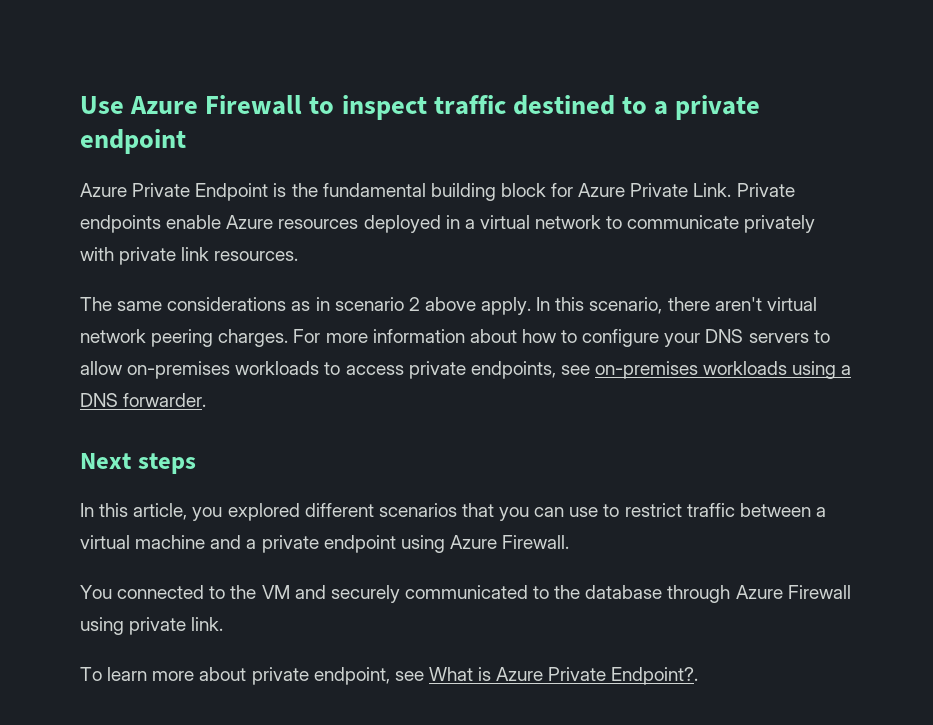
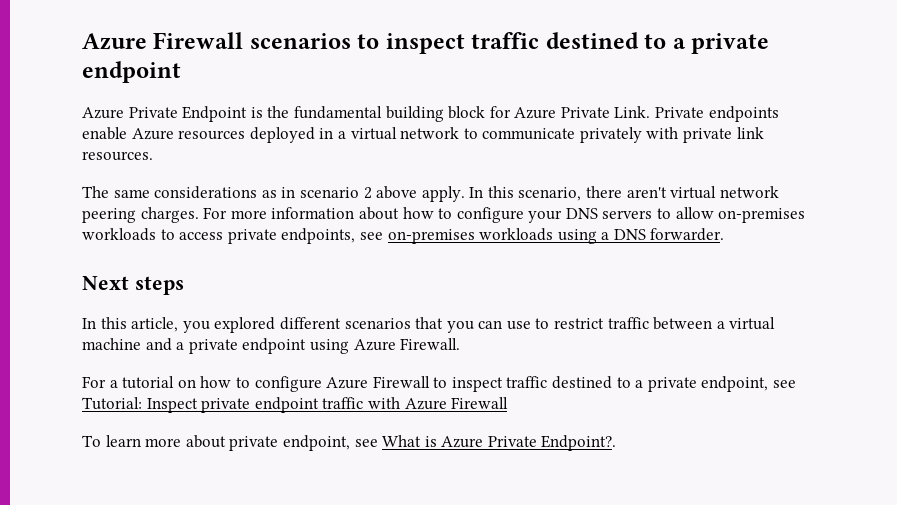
- Use Azure Firewall to inspect traffic destined to a private endpoint
+ Azure Firewall scenarios to inspect traffic destined to a private endpoint
- You connected to the VM and securely communicated to the database through Azure Firewall using private link.
+ For a tutorial on how to configure Azure Firewall to inspect traffic destined to a private endpoint, see Tutorial: Inspect private endpoint traffic with Azure Firewall

